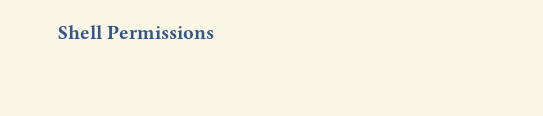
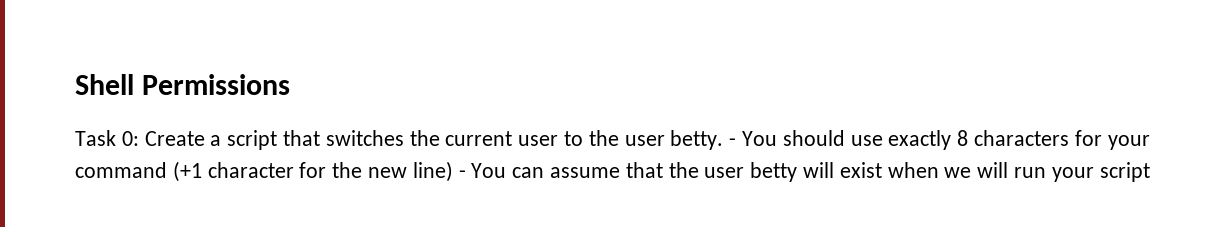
+ Task 0: Create a script that switches the current user to the user betty. - You should use exactly 8 characters for your command (+1 character for the new line) - You can assume that the user betty will exist when we will run your script

